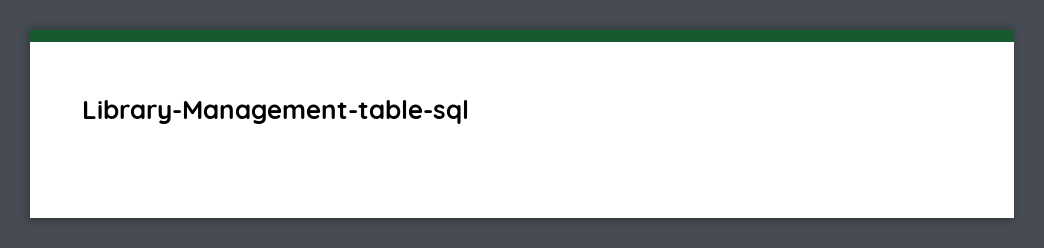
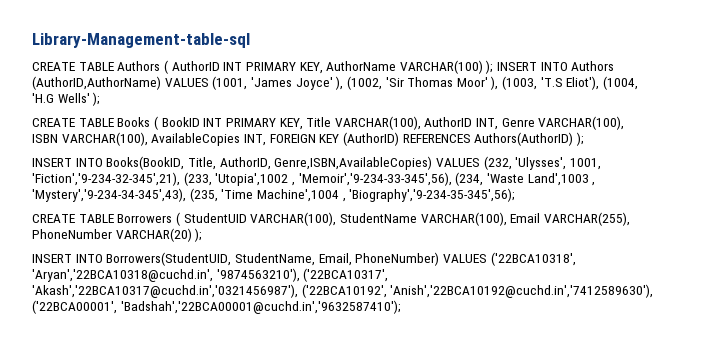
+ CREATE TABLE Authors ( AuthorID INT PRIMARY KEY, AuthorName VARCHAR(100) ); INSERT INTO Authors (AuthorID,AuthorName) VALUES (1001, 'James Joyce' ), (1002, 'Sir Thomas Moor' ), (1003, 'T.S Eliot'), (1004, 'H.G Wells' );
+ CREATE TABLE Books ( BookID INT PRIMARY KEY, Title VARCHAR(100), AuthorID INT, Genre VARCHAR(100), ISBN VARCHAR(100), AvailableCopies INT, FOREIGN KEY (AuthorID) REFERENCES Authors(AuthorID) );
+ INSERT INTO Books(BookID, Title, AuthorID, Genre,ISBN,AvailableCopies) VALUES (232, 'Ulysses', 1001, 'Fiction','9-234-32-345',21), (233, 'Utopia',1002 , 'Memoir','9-234-33-345',56), (234, 'Waste Land',1003 , 'Mystery','9-234-34-345',43), (235, 'Time Machine',1004 , 'Biography','9-234-35-345',56);
+ CREATE TABLE Borrowers ( StudentUID VARCHAR(100), StudentName VARCHAR(100), Email VARCHAR(255), PhoneNumber VARCHAR(20) );
+ INSERT INTO Borrowers(StudentUID, StudentName, Email, PhoneNumber) VALUES ('22BCA10318', 'Aryan','22BCA10318@cuchd.in', '9874563210'), ('22BCA10317', 'Akash','22BCA10317@cuchd.in','0321456987'), ('22BCA10192', 'Anish','22BCA10192@cuchd.in','7412589630'), ('22BCA00001', 'Badshah','22BCA00001@cuchd.in','9632587410');

